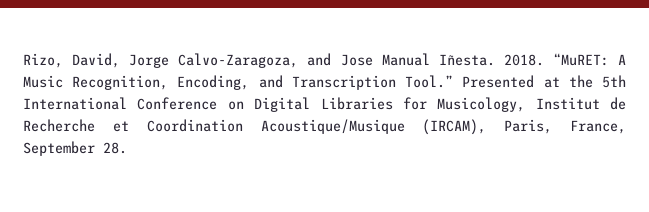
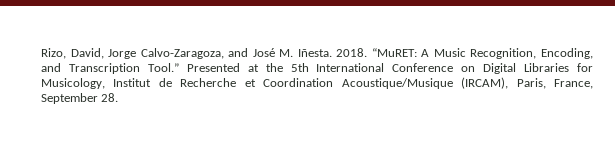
- Rizo, David, Jorge Calvo-Zaragoza, and Jose Manual Iñesta.
+ Rizo, David, Jorge Calvo-Zaragoza, and José M. Iñesta.

